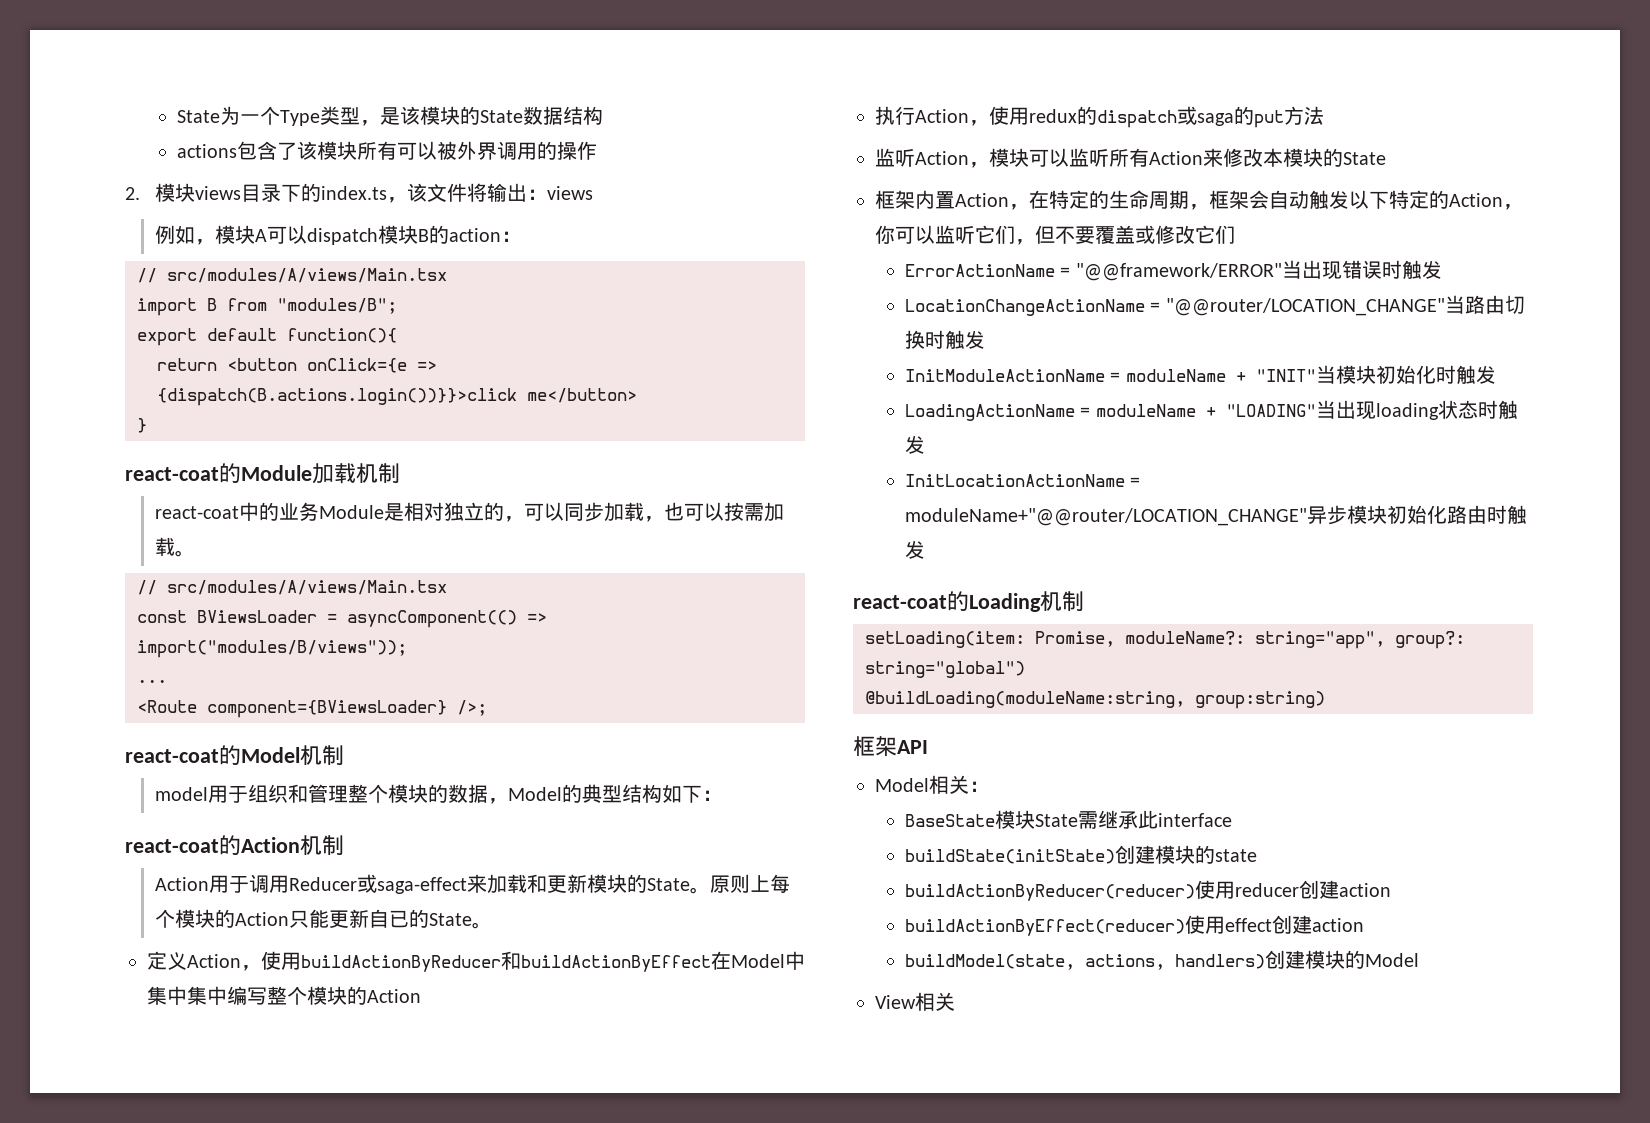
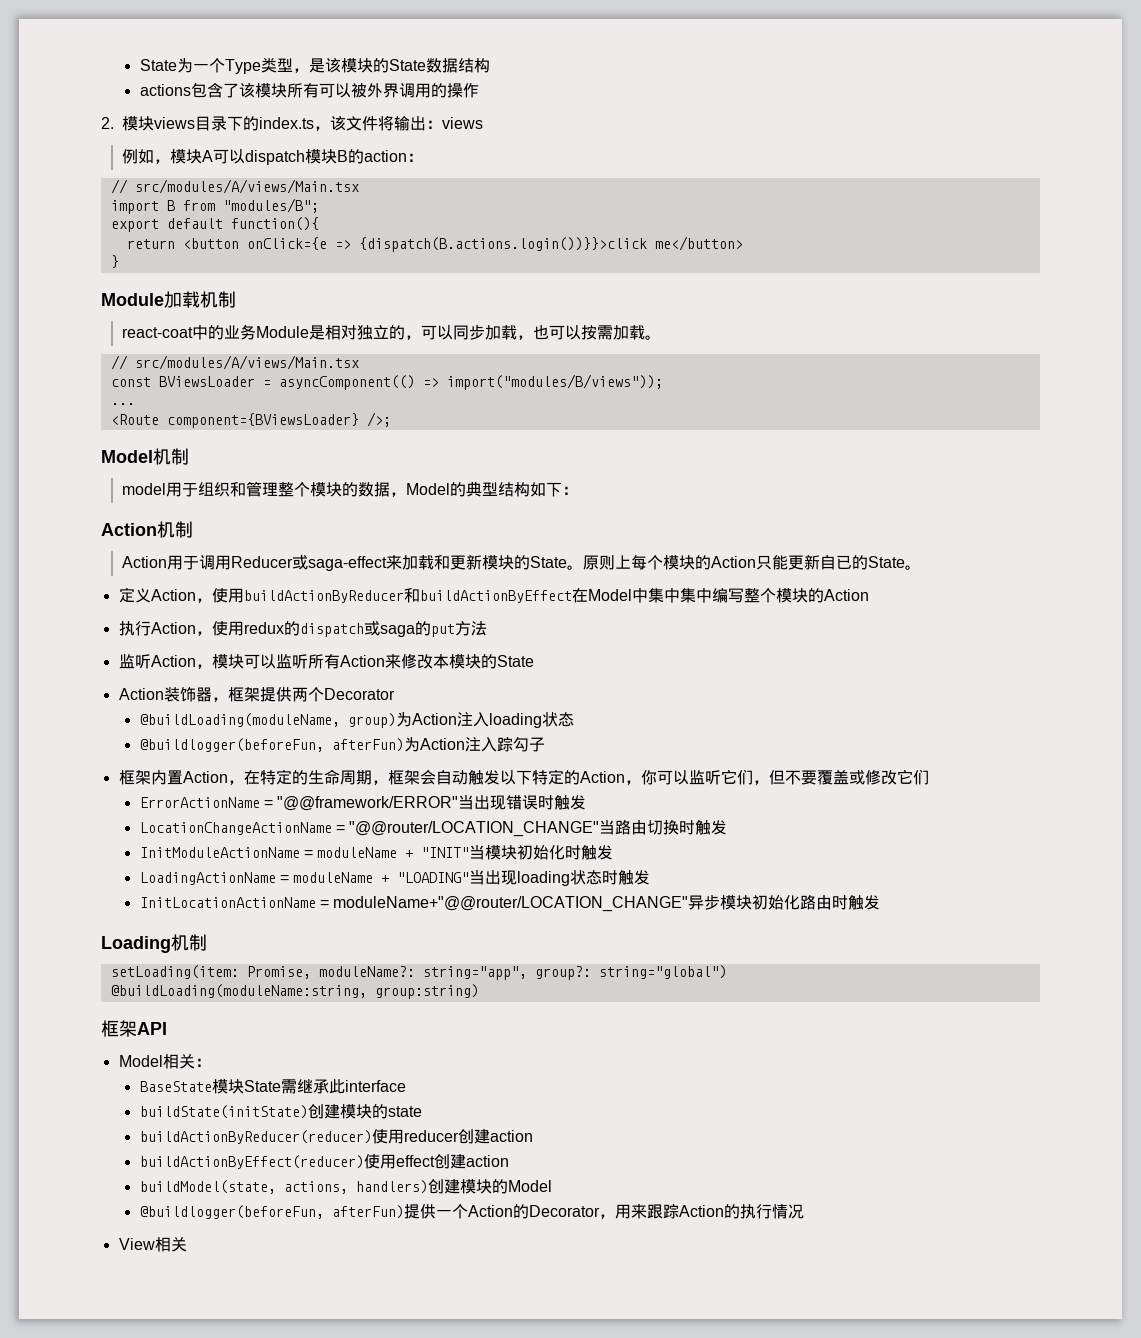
- react-coat的Module加载机制
+ Module加载机制
- react-coat的Model机制
+ Model机制
- react-coat的Action机制
+ Action机制
+ Action装饰器，框架提供两个Decorator
+ @buildLoading(moduleName, group)为Action注入loading状态
+ @buildlogger(beforeFun, afterFun)为Action注入踪勾子
- react-coat的Loading机制
+ Loading机制
+ @buildlogger(beforeFun, afterFun)提供一个Action的Decorator，用来跟踪Action的执行情况

